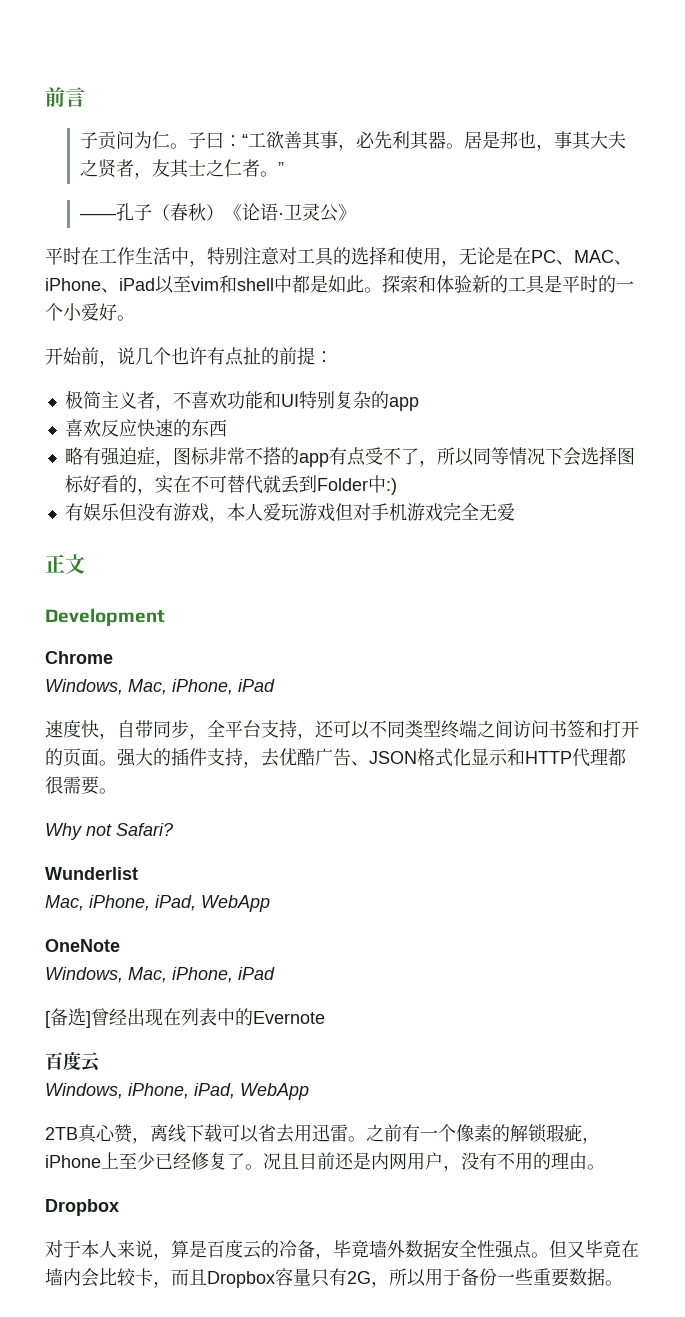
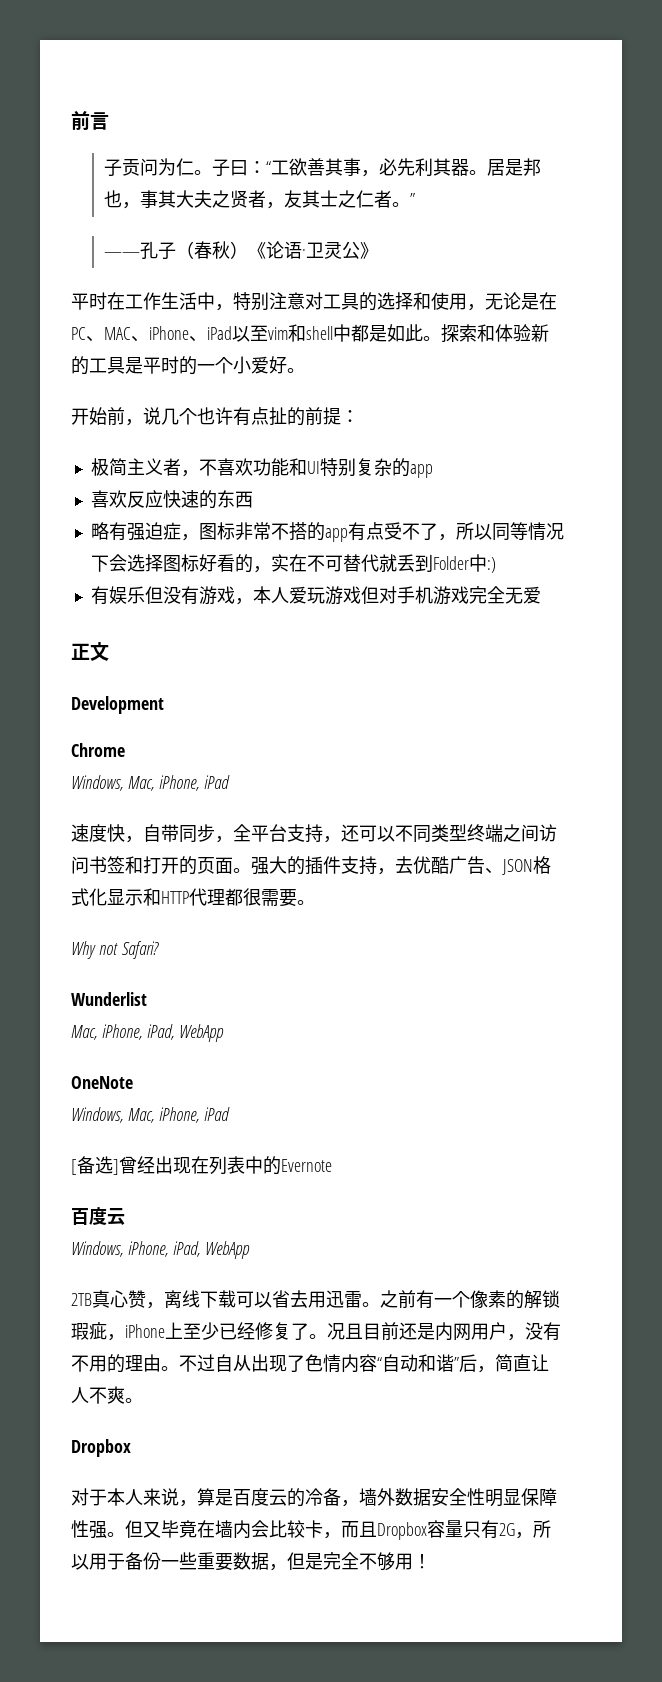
+ 不过自从出现了色情内容“自动和谐”后，简直让人不爽。
- 对于本人来说，算是百度云的冷备，毕竟墙外数据安全性强点。
+ 对于本人来说，算是百度云的冷备，墙外数据安全性明显保障性强。
- 但又毕竟在墙内会比较卡，而且Dropbox容量只有2G，所以用于备份一些重要数据。
+ 但又毕竟在墙内会比较卡，而且Dropbox容量只有2G，所以用于备份一些重要数据，但是完全不够用！

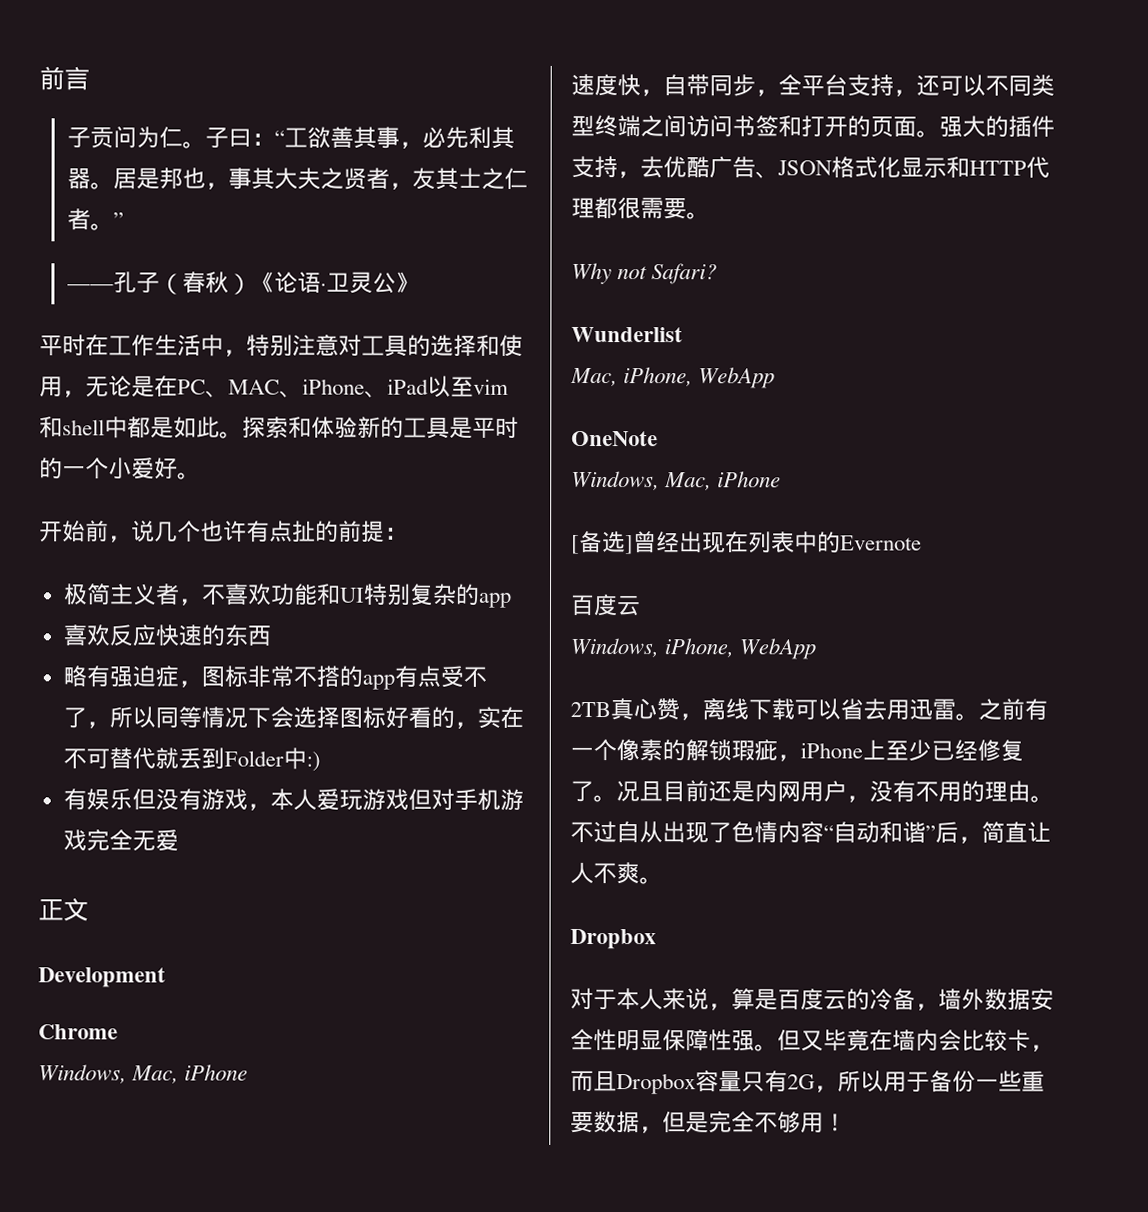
  Chrome
- Windows, Mac, iPhone, iPad
+ Windows, Mac, iPhone
- Mac, iPhone, iPad, WebApp
+ Mac, iPhone, WebApp
  OneNote
- Windows, Mac, iPhone, iPad
+ Windows, Mac, iPhone
- Windows, iPhone, iPad, WebApp
+ Windows, iPhone, WebApp

